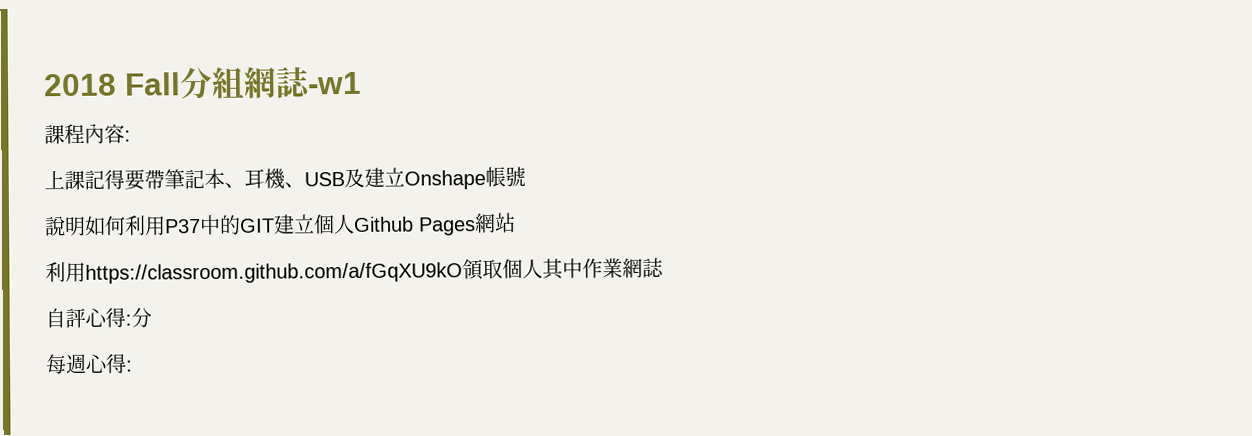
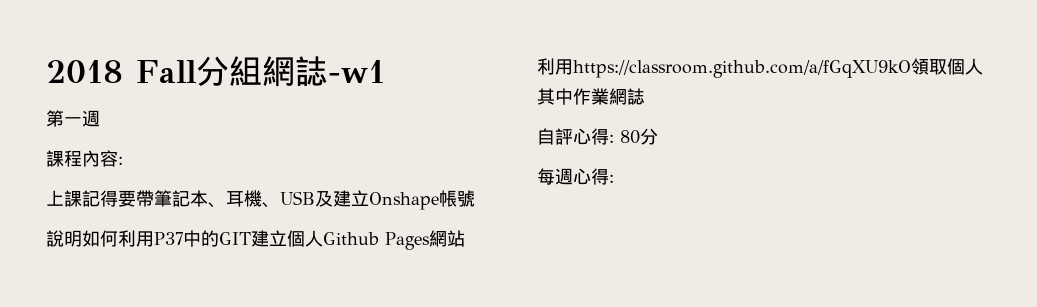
+ 第一週
- 自評心得:分
+ 自評心得: 80分

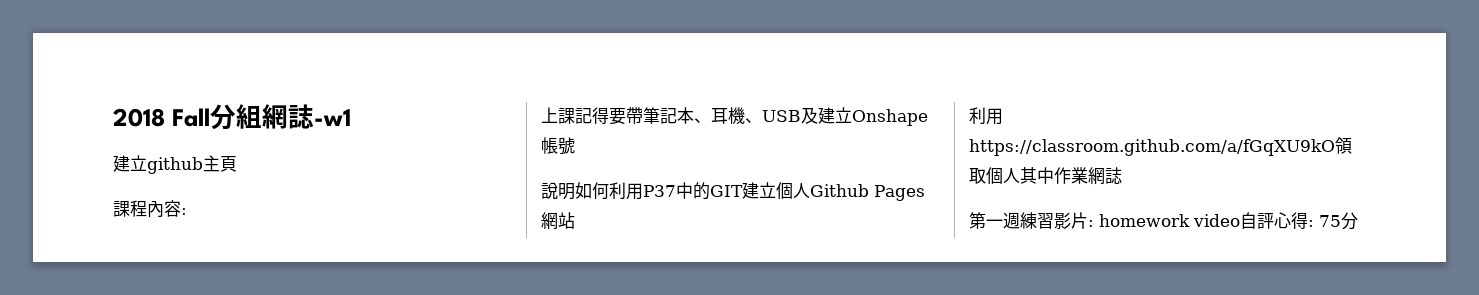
- 第一週
+ 建立github主頁
- 自評心得: 80分
- 每週心得:
+ 第一週練習影片: homework video自評心得: 75分

